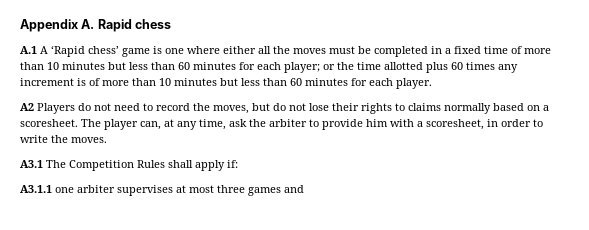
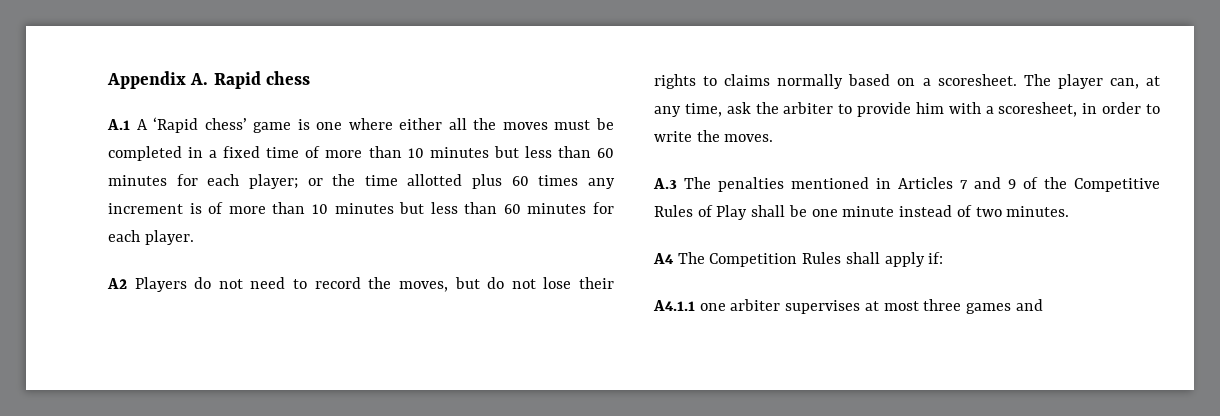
- A3.1 The Competition Rules shall apply if:
+ A.3 The penalties mentioned in Articles 7 and 9 of the Competitive Rules of Play shall be one minute instead of two minutes.
+ A4 The Competition Rules shall apply if:
- A3.1.1 one arbiter supervises at most three games and
+ A4.1.1 one arbiter supervises at most three games and

